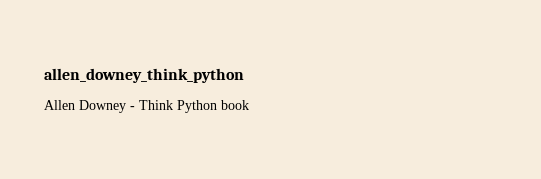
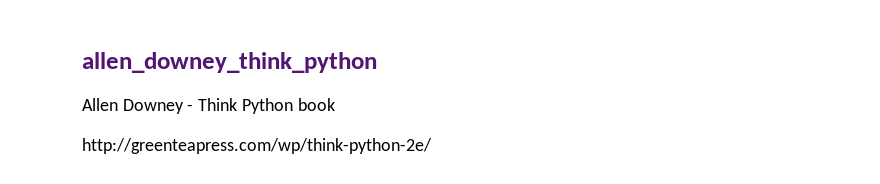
+ http://greenteapress.com/wp/think-python-2e/

